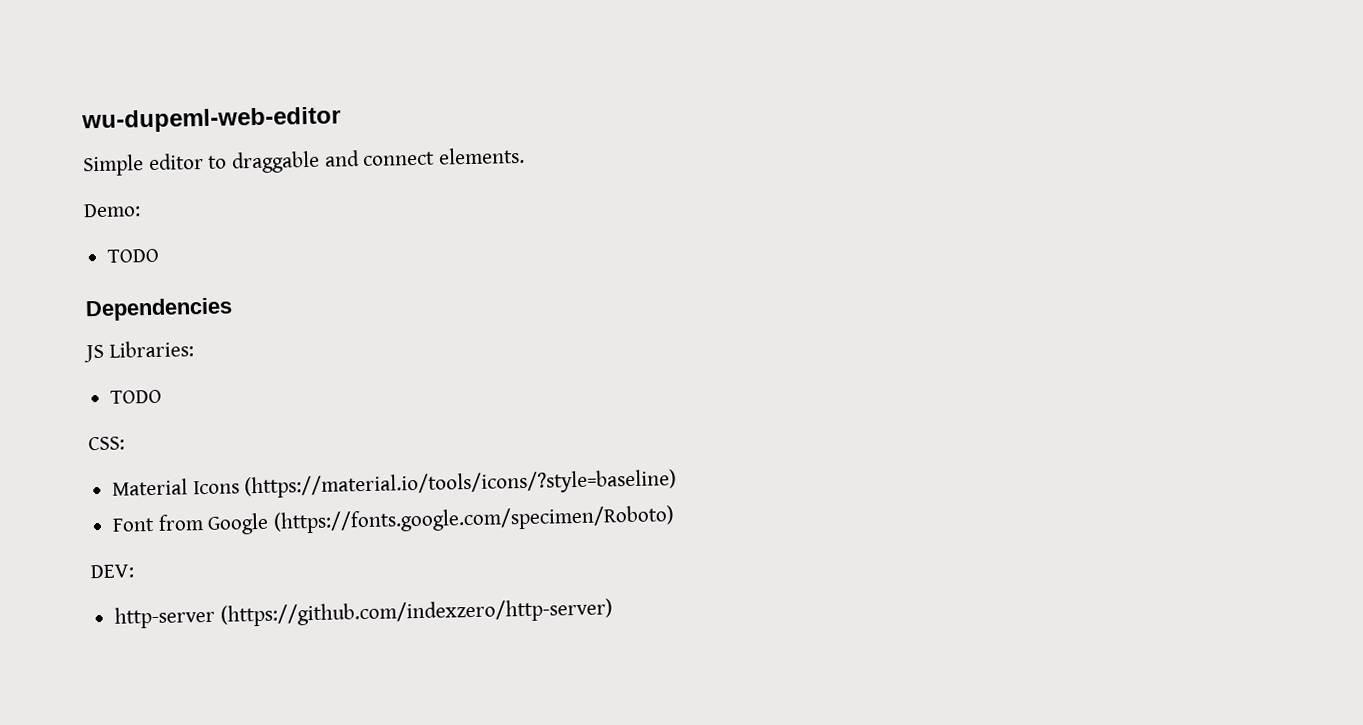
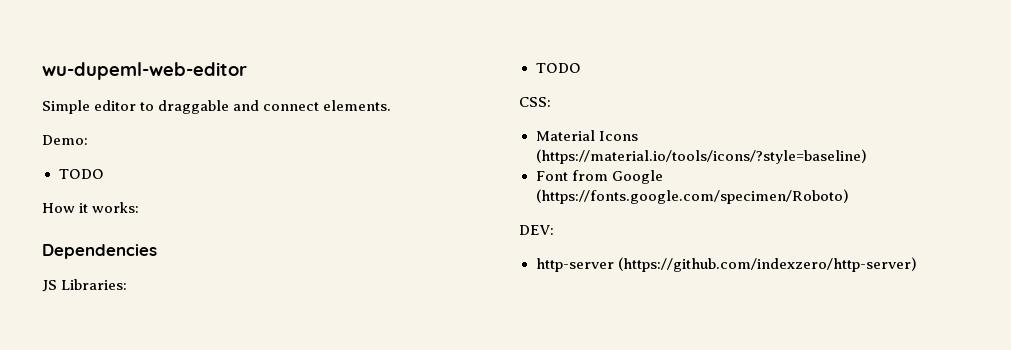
+ How it works:

